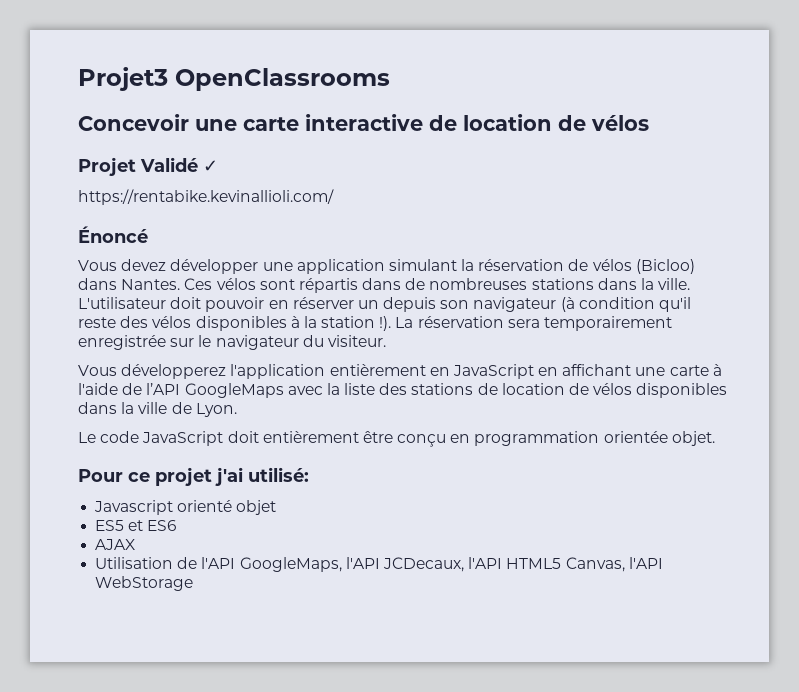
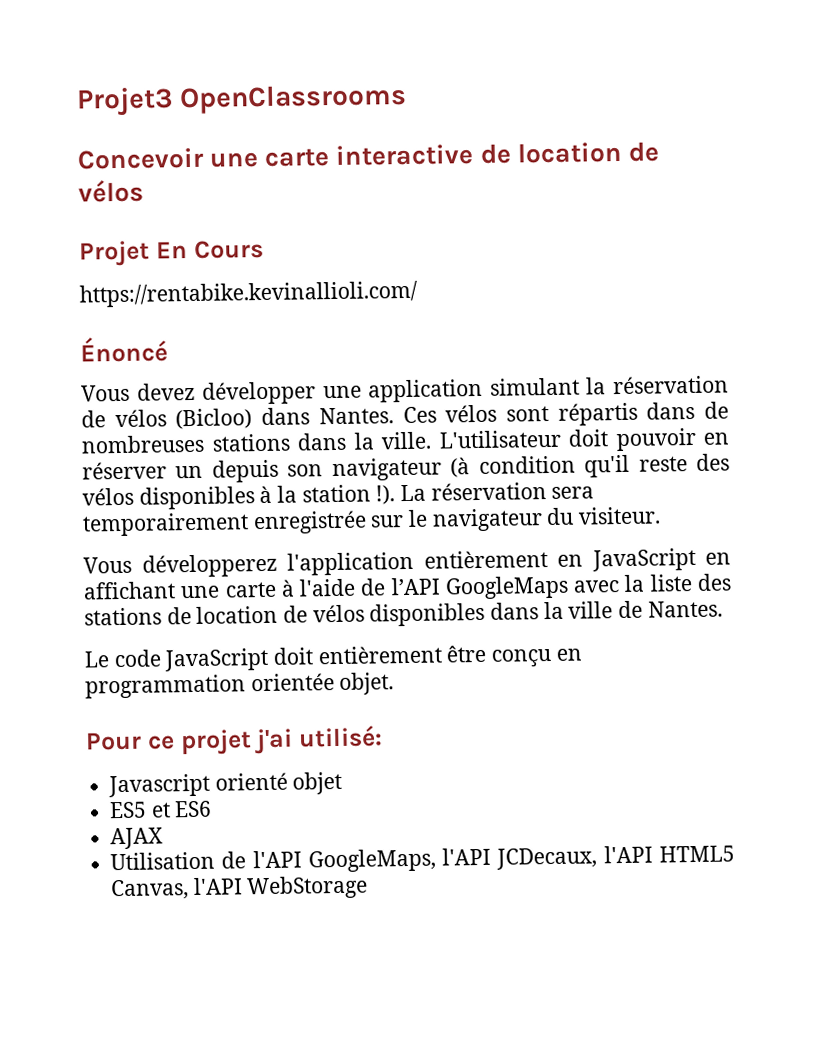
- Projet Validé ✓
+ Projet En Cours
- Vous développerez l'application entièrement en JavaScript en affichant une carte à l'aide de l’API GoogleMaps avec la liste des stations de location de vélos disponibles dans la ville de Lyon.
+ Vous développerez l'application entièrement en JavaScript en affichant une carte à l'aide de l’API GoogleMaps avec la liste des stations de location de vélos disponibles dans la ville de Nantes.

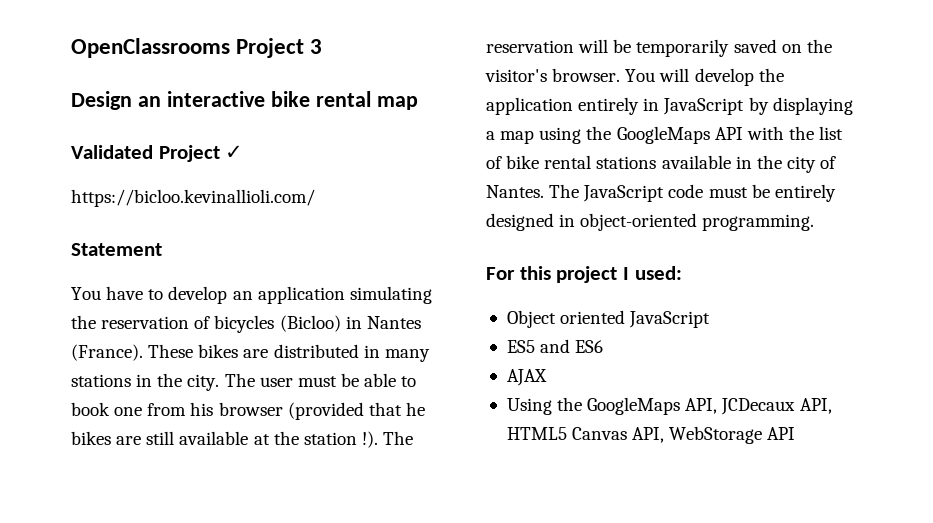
- Projet3 OpenClassrooms
- Concevoir une carte interactive de location de vélos
- Projet En Cours
- https://rentabike.kevinallioli.com/
- Énoncé
- Vous devez développer une application simulant la réservation de vélos (Bicloo) dans Nantes. Ces vélos sont répartis dans de nombreuses stations dans la ville. L'utilisateur doit pouvoir en réserver un depuis son navigateur (à condition qu'il reste des vélos disponibles à la station !). La réservation sera temporairement enregistrée sur le navigateur du visiteur.
- Vous développerez l'application entièrement en JavaScript en affichant une carte à l'aide de l’API GoogleMaps avec la liste des stations de location de vélos disponibles dans la ville de Nantes.
- Le code JavaScript doit entièrement être conçu en programmation orientée objet.
- Pour ce projet j'ai utilisé:
- Javascript orienté objet
+ OpenClassrooms Project 3
+ Design an interactive bike rental map
+ Validated Project ✓
+ https://bicloo.kevinallioli.com/
+ Statement
+ You have to develop an application simulating the reservation of bicycles (Bicloo) in Nantes (France). These bikes are distributed in many stations in the city. The user must be able to book one from his browser (provided that he bikes are still available at the station !). The reservation will be temporarily saved on the visitor's browser. You will develop the application entirely in JavaScript by displaying a map using the GoogleMaps API with the list of bike rental stations available in the city of Nantes. The JavaScript code must be entirely designed in object-oriented programming.
+ For this project I used:
+ Object oriented JavaScript
- ES5 et ES6
+ ES5 and ES6
- Utilisation de l'API GoogleMaps, l'API JCDecaux, l'API HTML5 Canvas, l'API WebStorage
+ Using the GoogleMaps API, JCDecaux API, HTML5 Canvas API, WebStorage API

